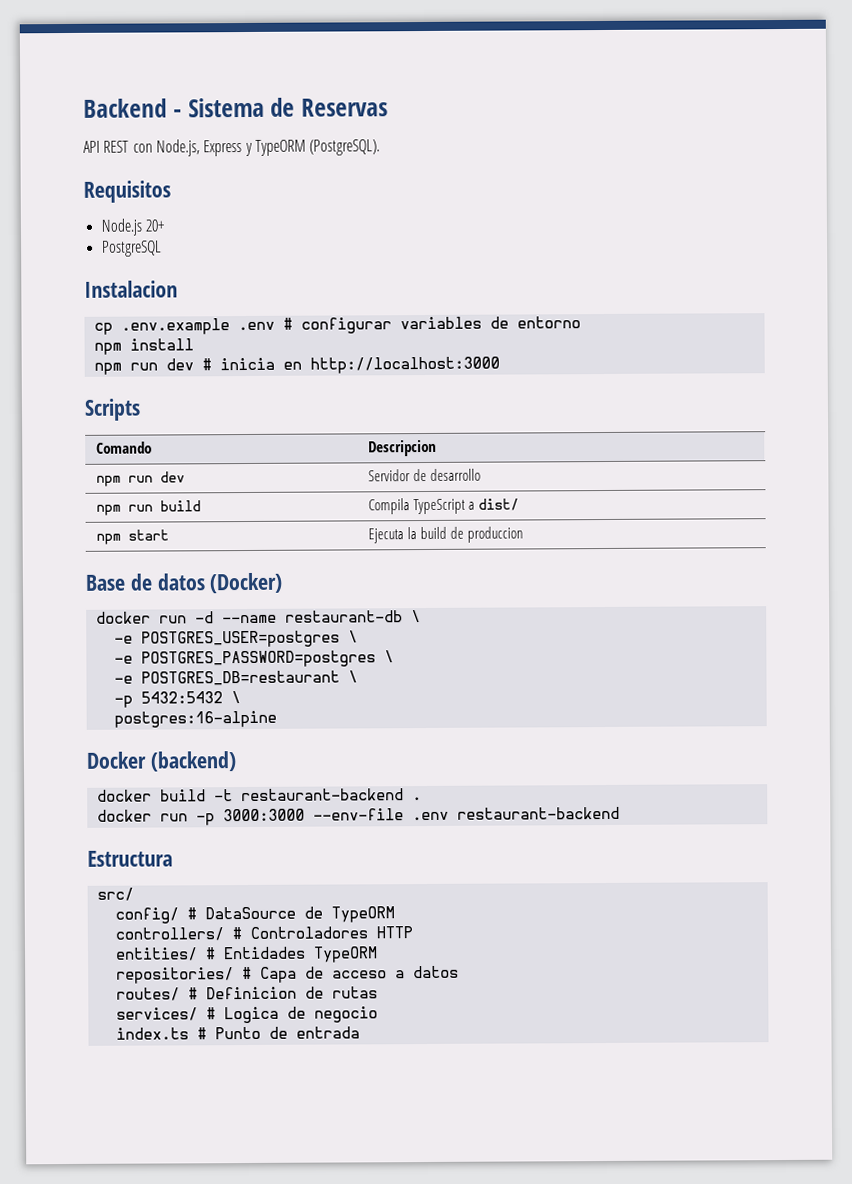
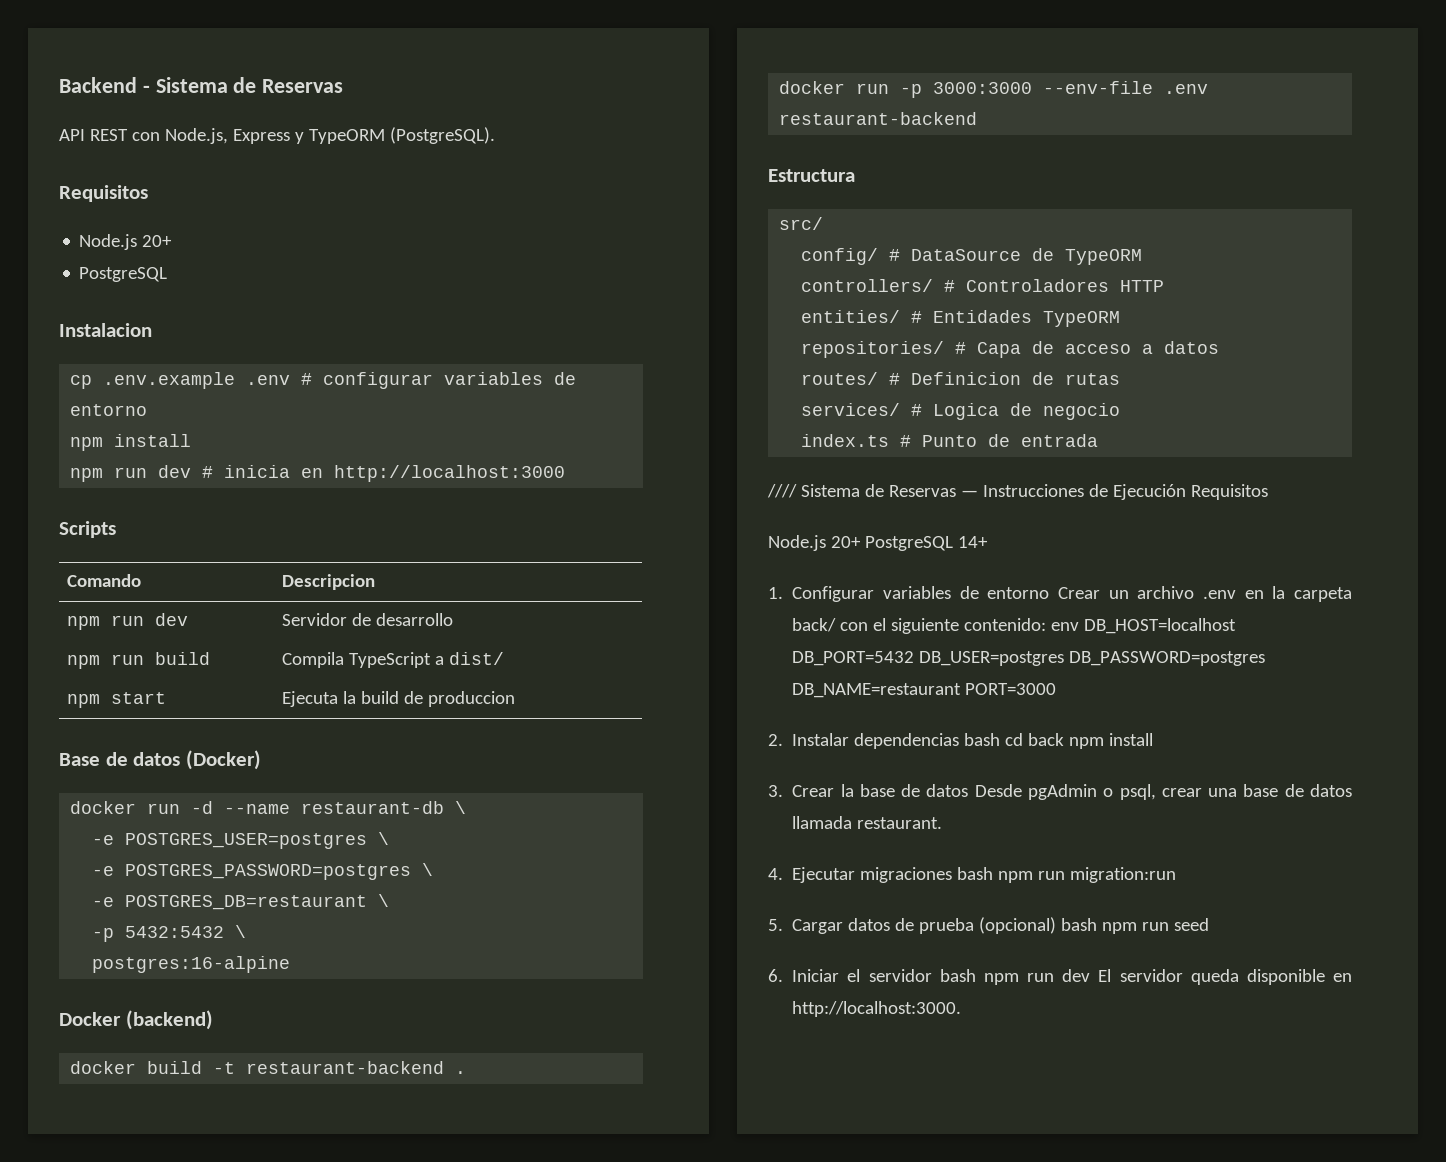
+ //// Sistema de Reservas — Instrucciones de Ejecución Requisitos
+ Node.js 20+ PostgreSQL 14+
+ 1. Configurar variables de entorno Crear un archivo .env en la carpeta back/ con el siguiente contenido: env DB_HOST=localhost DB_PORT=5432 DB_USER=postgres DB_PASSWORD=postgres DB_NAME=restaurant PORT=3000
+ 2. Instalar dependencias bash cd back npm install
+ 3. Crear la base de datos Desde pgAdmin o psql, crear una base de datos llamada restaurant.
+ 4. Ejecutar migraciones bash npm run migration:run
+ 5. Cargar datos de prueba (opcional) bash npm run seed
+ 6. Iniciar el servidor bash npm run dev El servidor queda disponible en http://localhost:3000.

